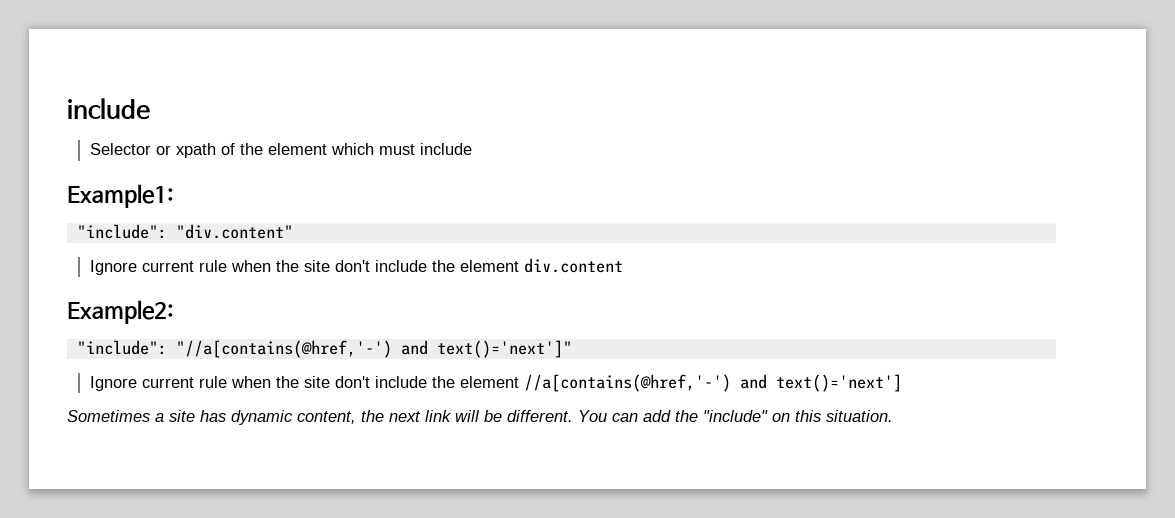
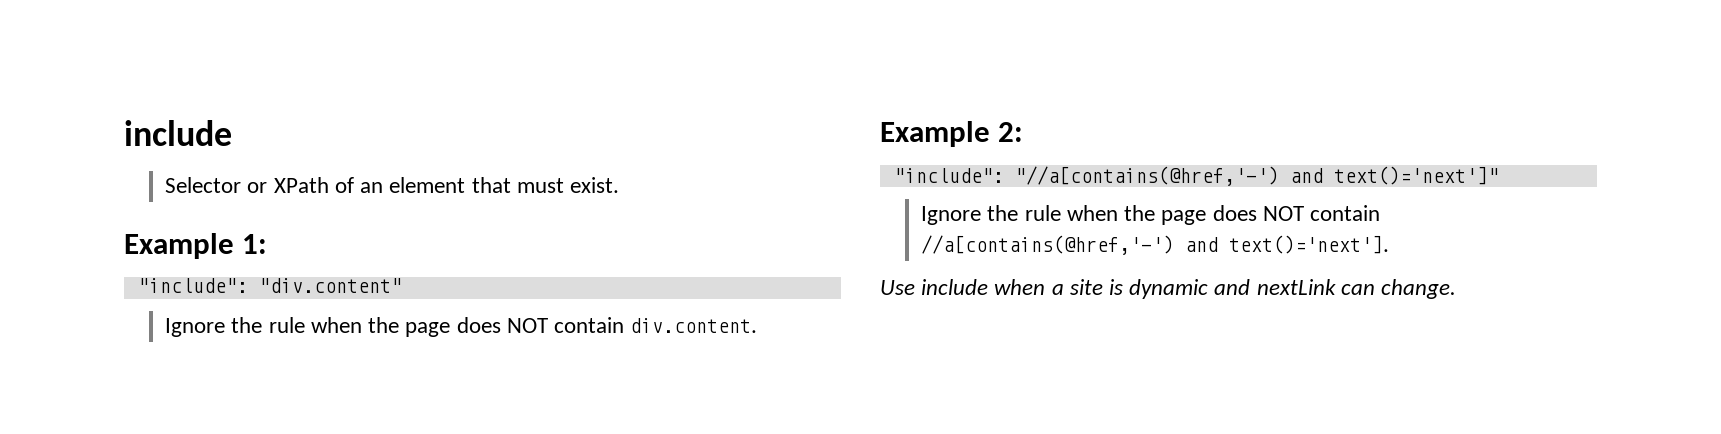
- Selector or xpath of the element which must include
- Example1:
+ Selector or XPath of an element that must exist.
+ Example 1:
- Ignore current rule when the site don't include the element div.content
- Example2:
+ Ignore the rule when the page does NOT contain div.content.
+ Example 2:
- Ignore current rule when the site don't include the element //a[contains(@href,'-') and text()='next']
- Sometimes a site has dynamic content, the next link will be different. You can add the "include" on this situation.
+ Ignore the rule when the page does NOT contain //a[contains(@href,'-') and text()='next'].
+ Use include when a site is dynamic and nextLink can change.

